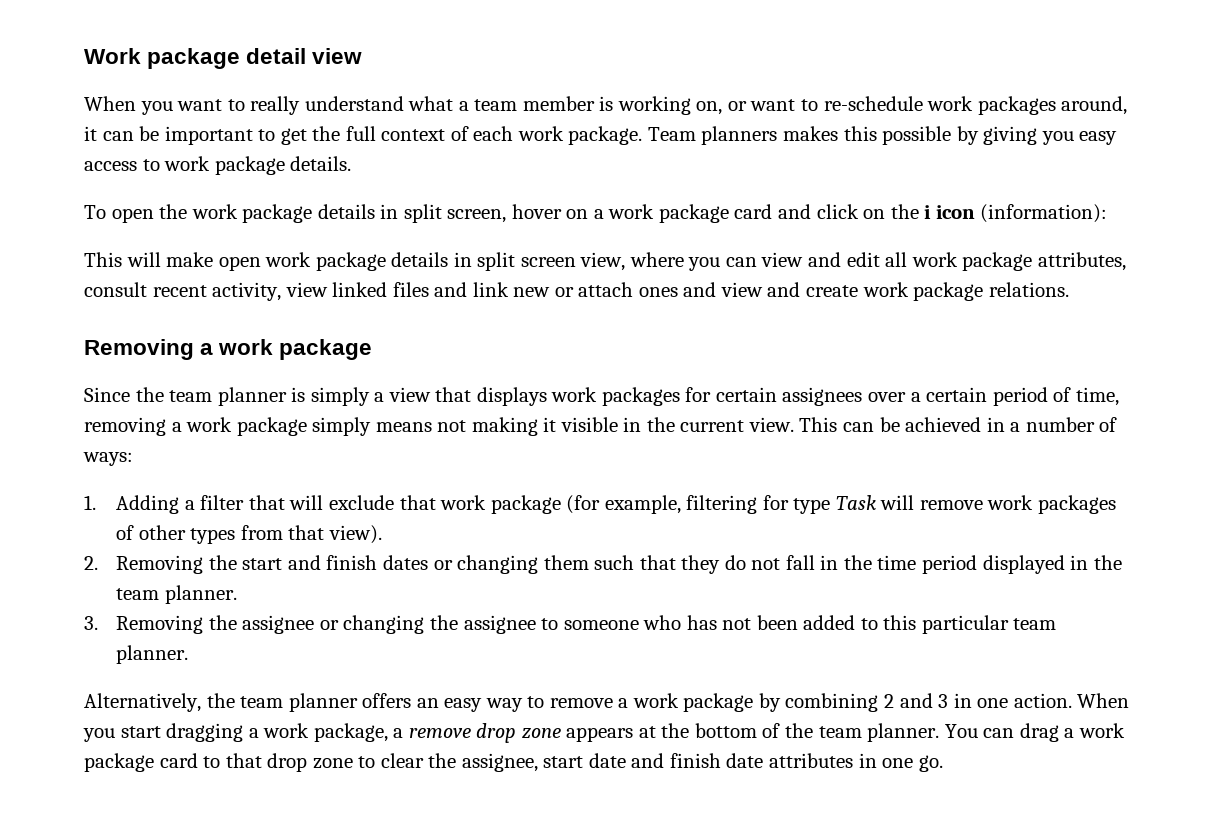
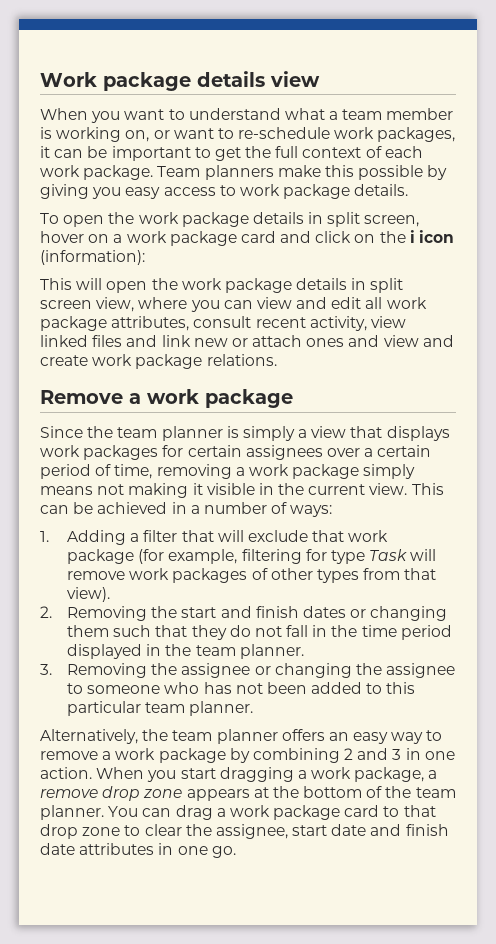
- Work package detail view
+ Work package details view
- When you want to really understand what a team member is working on, or want to re-schedule work packages around, it can be important to get the full context of each work package.
+ When you want to understand what a team member is working on, or want to re-schedule work packages, it can be important to get the full context of each work package.
- Team planners makes this possible by giving you easy access to work package details.
+ Team planners make this possible by giving you easy access to work package details.
- This will make open work package details in split screen view, where you can view and edit all work package attributes, consult recent activity, view linked files and link new or attach ones and view and create work package relations.
+ This will open the work package details in split screen view, where you can view and edit all work package attributes, consult recent activity, view linked files and link new or attach ones and view and create work package relations.
- Removing a work package
+ Remove a work package

